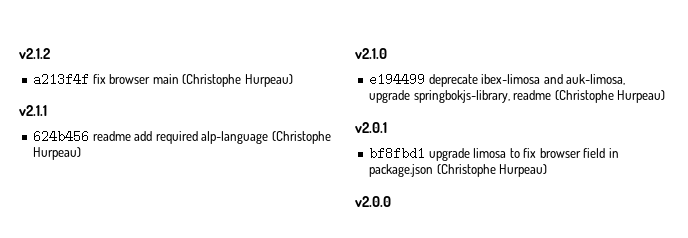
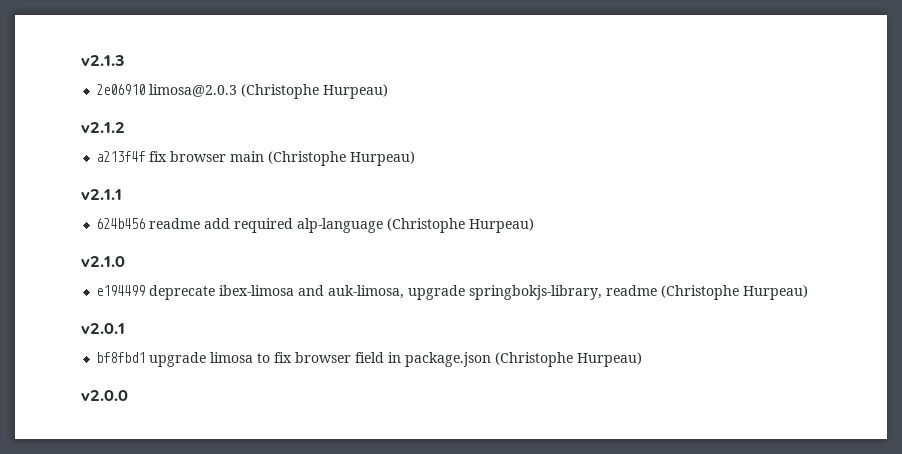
+ v2.1.3
+ 2e06910 limosa@2.0.3 (Christophe Hurpeau)

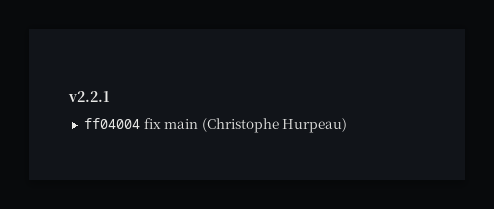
- v2.1.3
- 2e06910 limosa@2.0.3 (Christophe Hurpeau)
- v2.1.2
- a213f4f fix browser main (Christophe Hurpeau)
- v2.1.1
- 624b456 readme add required alp-language (Christophe Hurpeau)
- v2.1.0
- e194499 deprecate ibex-limosa and auk-limosa, upgrade springbokjs-library, readme (Christophe Hurpeau)
- v2.0.1
- bf8fbd1 upgrade limosa to fix browser field in package.json (Christophe Hurpeau)
- v2.0.0
+ v2.2.1
+ ff04004 fix main (Christophe Hurpeau)

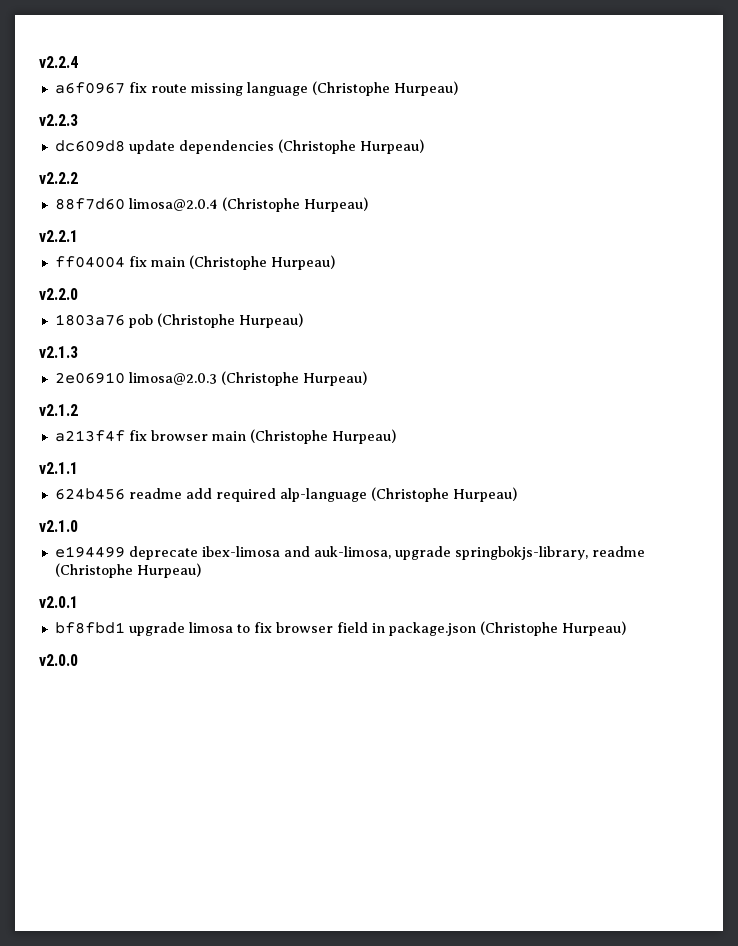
+ v2.2.4
+ a6f0967 fix route missing language (Christophe Hurpeau)
+ v2.2.3
+ dc609d8 update dependencies (Christophe Hurpeau)
+ v2.2.2
+ 88f7d60 limosa@2.0.4 (Christophe Hurpeau)
+ v2.2.0
+ 1803a76 pob (Christophe Hurpeau)
+ v2.1.3
+ 2e06910 limosa@2.0.3 (Christophe Hurpeau)
+ v2.1.2
+ a213f4f fix browser main (Christophe Hurpeau)
+ v2.1.1
+ 624b456 readme add required alp-language (Christophe Hurpeau)
+ v2.1.0
+ e194499 deprecate ibex-limosa and auk-limosa, upgrade springbokjs-library, readme (Christophe Hurpeau)
+ v2.0.1
+ bf8fbd1 upgrade limosa to fix browser field in package.json (Christophe Hurpeau)
+ v2.0.0

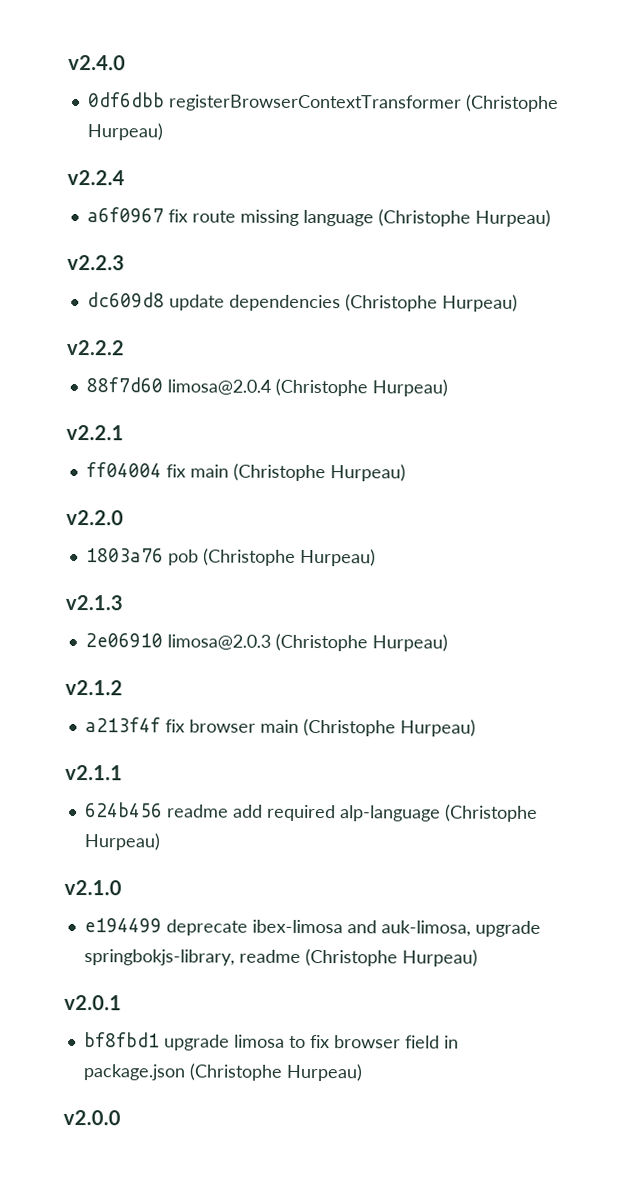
+ v2.4.0
+ 0df6dbb registerBrowserContextTransformer (Christophe Hurpeau)

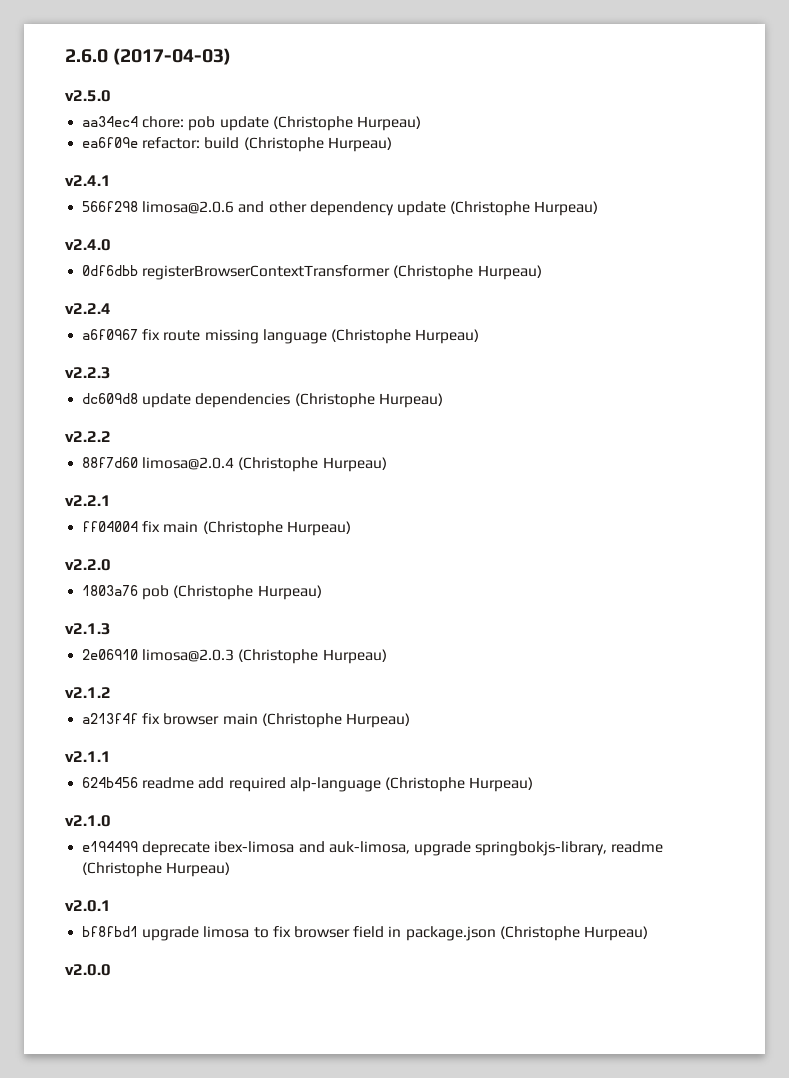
+ 2.6.0 (2017-04-03)
+ v2.5.0
+ aa34ec4 chore: pob update (Christophe Hurpeau)
+ ea6f09e refactor: build (Christophe Hurpeau)
+ v2.4.1
+ 566f298 limosa@2.0.6 and other dependency update (Christophe Hurpeau)

